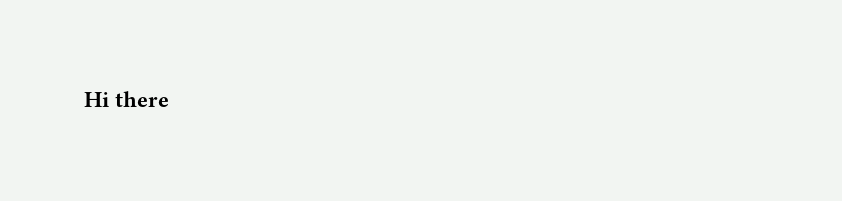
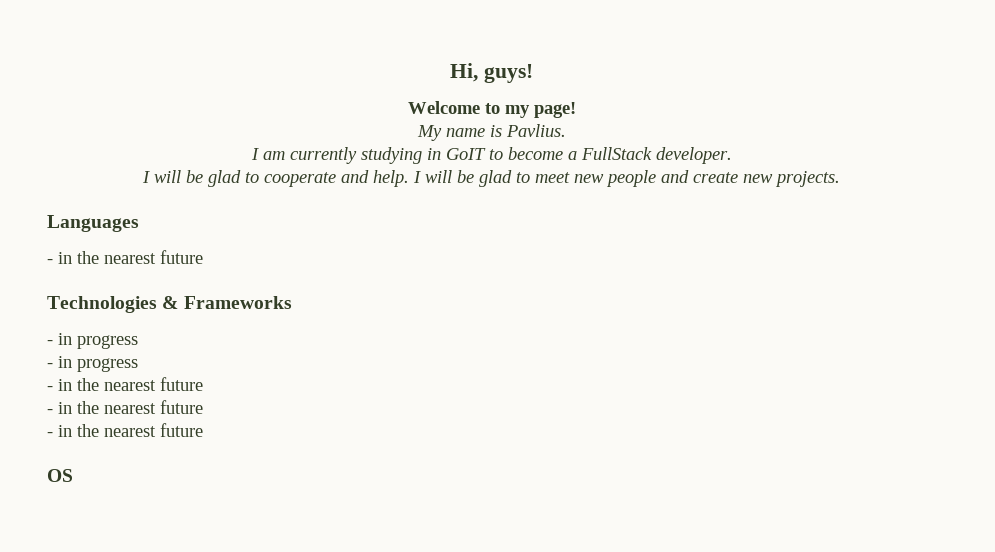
- Hi there
+ Hi, guys!
+ Welcome to my page!
+ My name is Pavlius.
+ I am currently studying in GoIT to become a FullStack developer.
+ I will be glad to cooperate and help. I will be glad to meet new people and create new projects.
+ Languages
+ - in the nearest future
+ Technologies & Frameworks
+ - in progress
+ - in progress
+ - in the nearest future
+ - in the nearest future
+ - in the nearest future
+ OS

